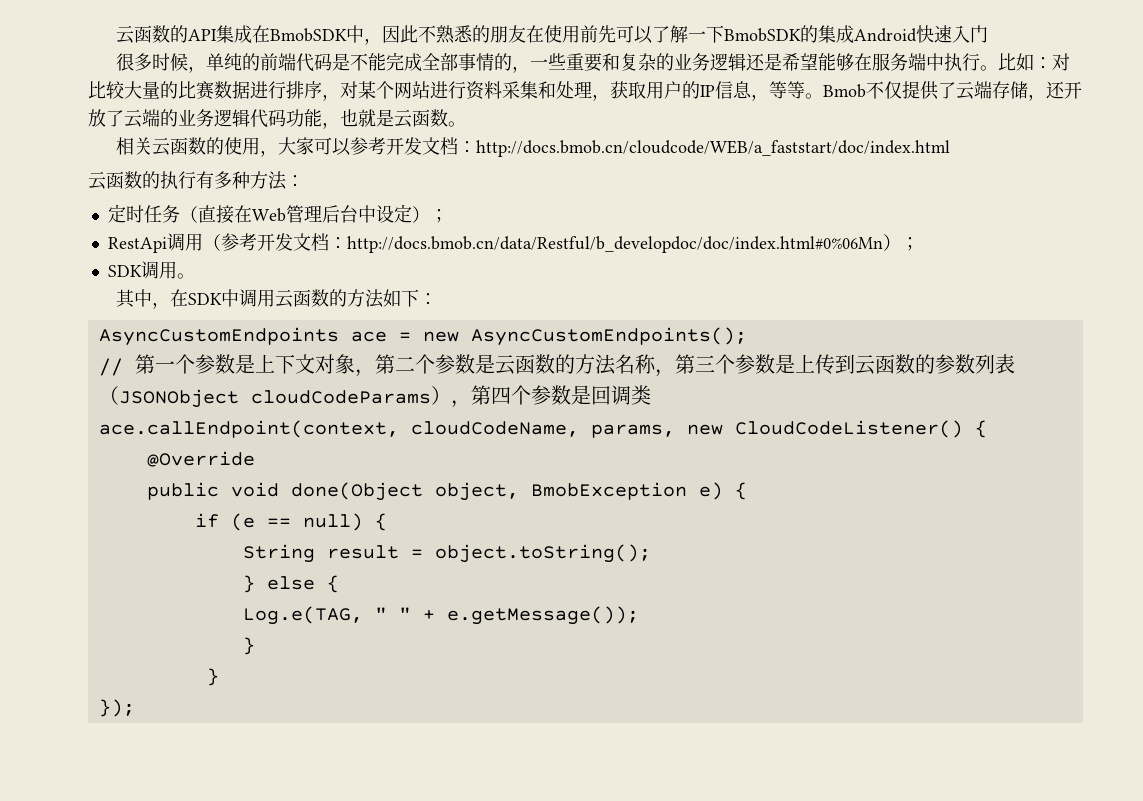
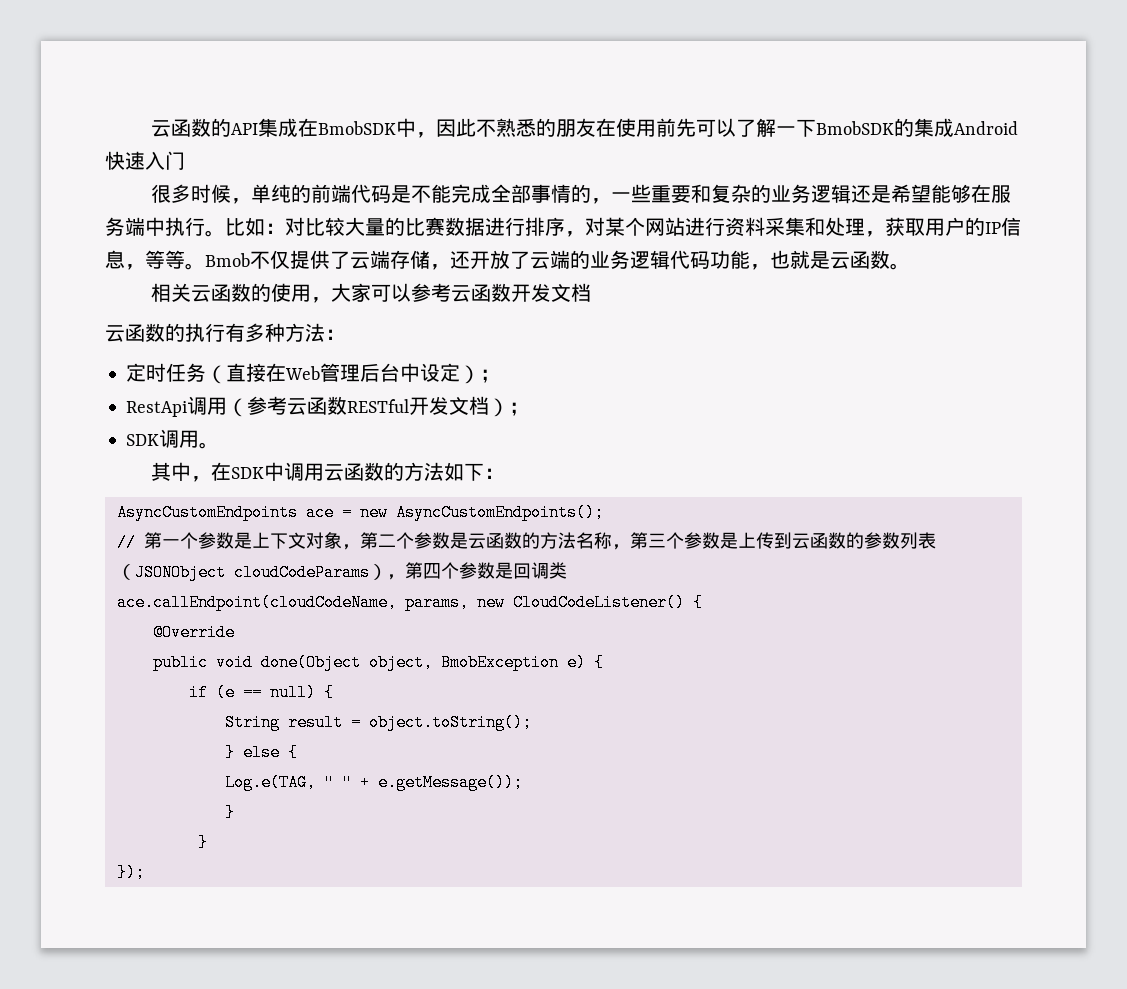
- 相关云函数的使用，大家可以参考开发文档：http://docs.bmob.cn/cloudcode/WEB/a_faststart/doc/index.html
+ 相关云函数的使用，大家可以参考云函数开发文档
- RestApi调用（参考开发文档：http://docs.bmob.cn/data/Restful/b_developdoc/doc/index.html#0%06Mn）；
+ RestApi调用（参考云函数RESTful开发文档）；
- ace.callEndpoint(context, cloudCodeName, params, new CloudCodeListener() {
+ ace.callEndpoint(cloudCodeName, params, new CloudCodeListener() {

